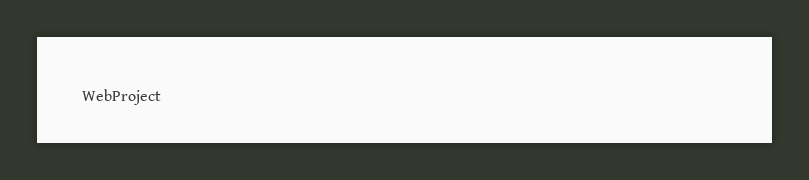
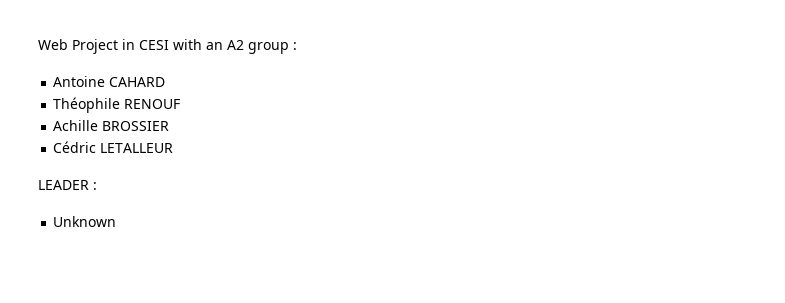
- WebProject
+ Web Project in CESI with an A2 group :
+ Antoine CAHARD
+ Théophile RENOUF
+ Achille BROSSIER
+ Cédric LETALLEUR
+ LEADER :
+ Unknown

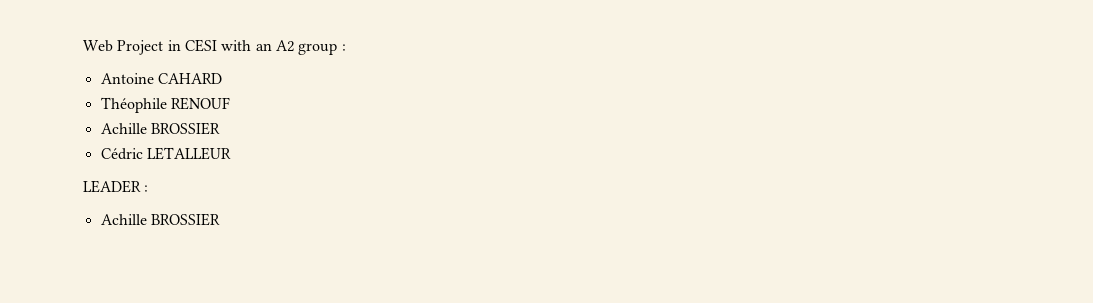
  LEADER :
- Unknown
+ Achille BROSSIER

